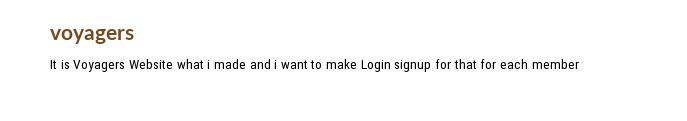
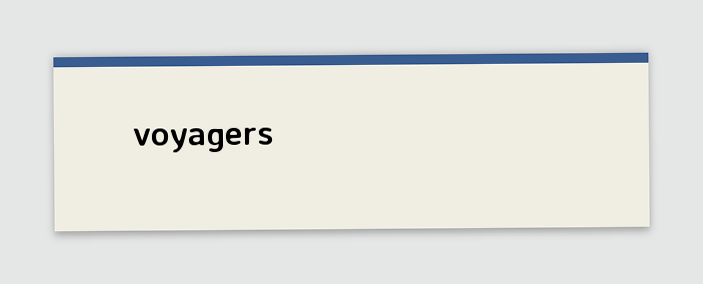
- It is Voyagers Website what i made and i want to make Login signup for that for each member

